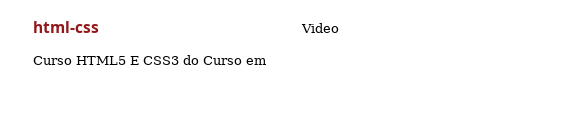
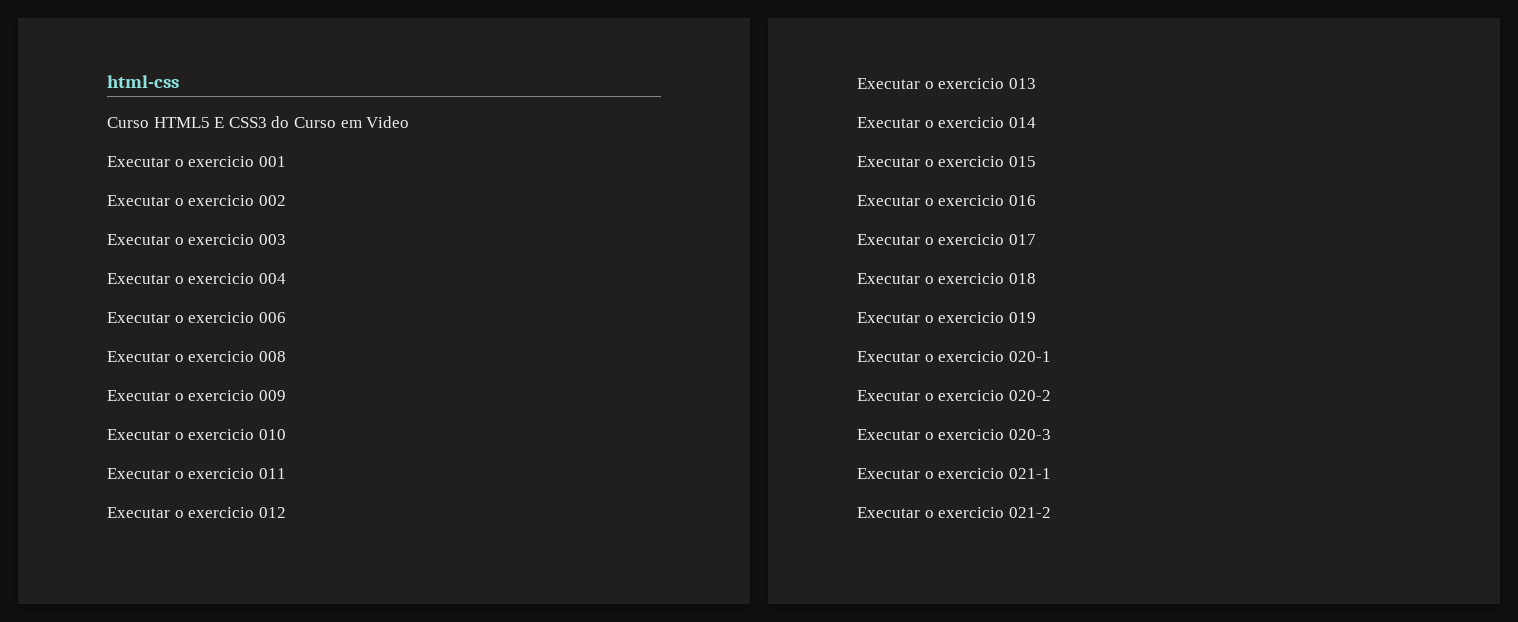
+ Executar o exercicio 001
+ Executar o exercicio 002
+ Executar o exercicio 003
+ Executar o exercicio 004
+ Executar o exercicio 006
+ Executar o exercicio 008
+ Executar o exercicio 009
+ Executar o exercicio 010
+ Executar o exercicio 011
+ Executar o exercicio 012
+ Executar o exercicio 013
+ Executar o exercicio 014
+ Executar o exercicio 015
+ Executar o exercicio 016
+ Executar o exercicio 017
+ Executar o exercicio 018
+ Executar o exercicio 019
+ Executar o exercicio 020-1
+ Executar o exercicio 020-2
+ Executar o exercicio 020-3
+ Executar o exercicio 021-1
+ Executar o exercicio 021-2

